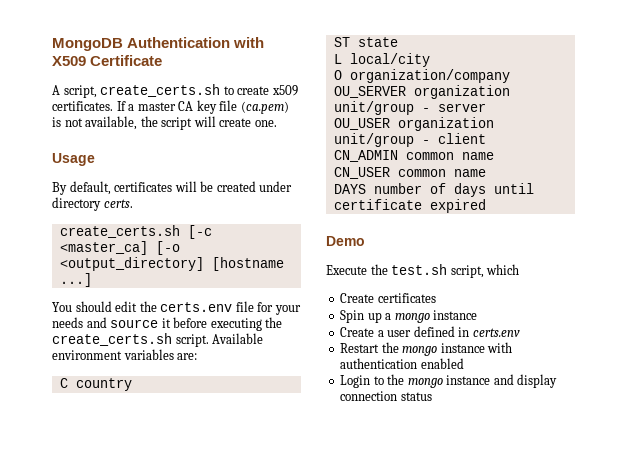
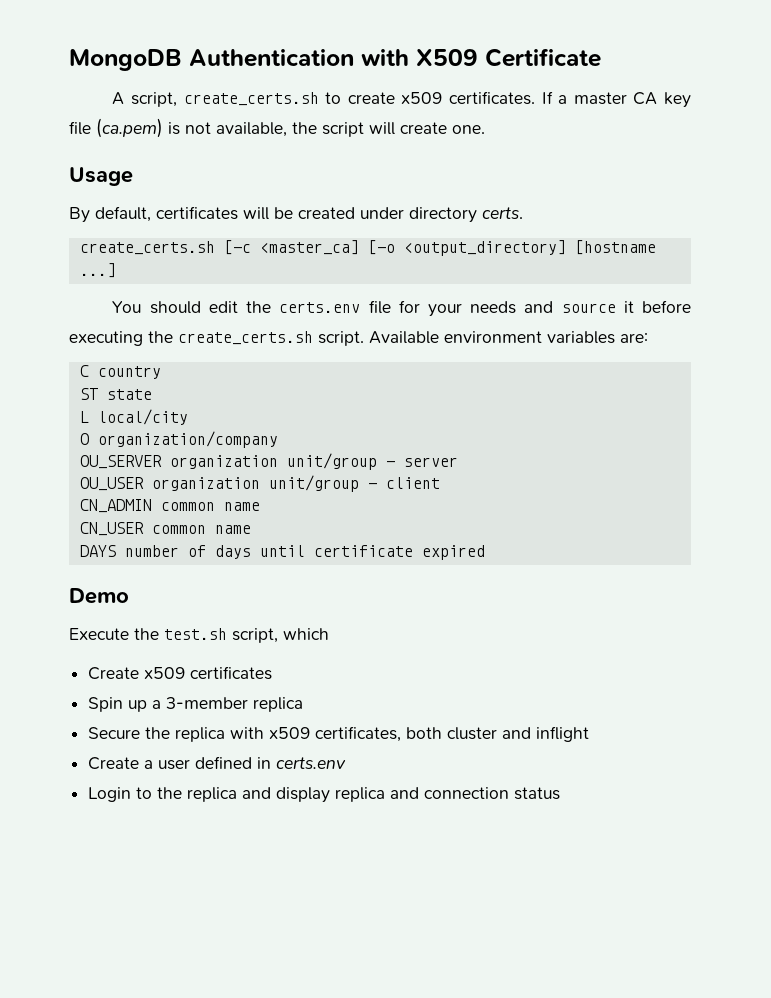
- Create certificates
+ Create x509 certificates
- Spin up a mongo instance
+ Spin up a 3-member replica
+ Secure the replica with x509 certificates, both cluster and inflight
- Restart the mongo instance with authentication enabled
- Login to the mongo instance and display connection status
+ Login to the replica and display replica and connection status

